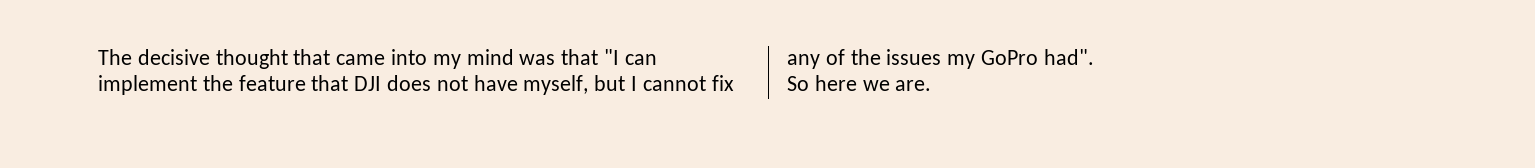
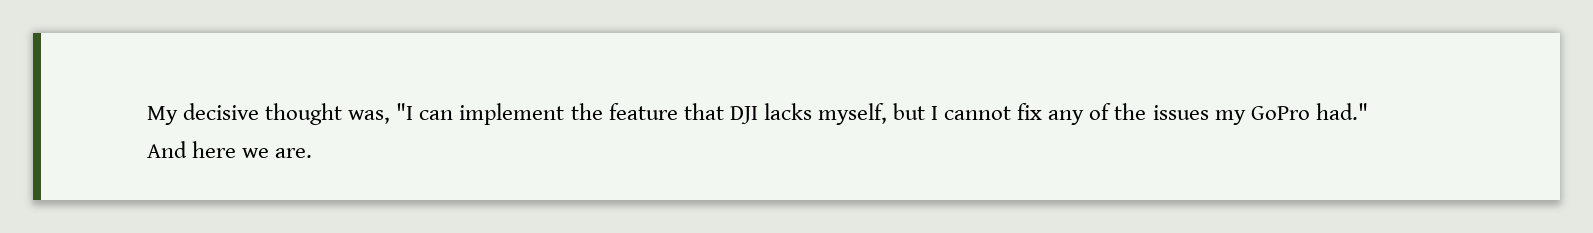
- The decisive thought that came into my mind was that "I can implement the feature that DJI does not have myself, but I cannot fix any of the issues my GoPro had".
- So here we are.
+ My decisive thought was, "I can implement the feature that DJI lacks myself, but I cannot fix any of the issues my GoPro had."
+ And here we are.

